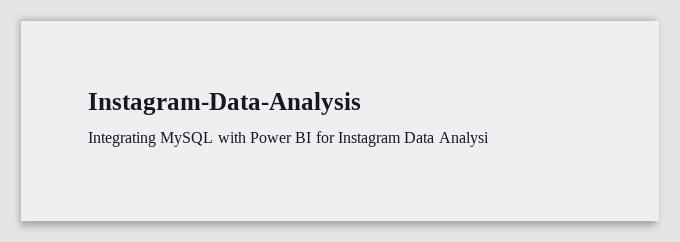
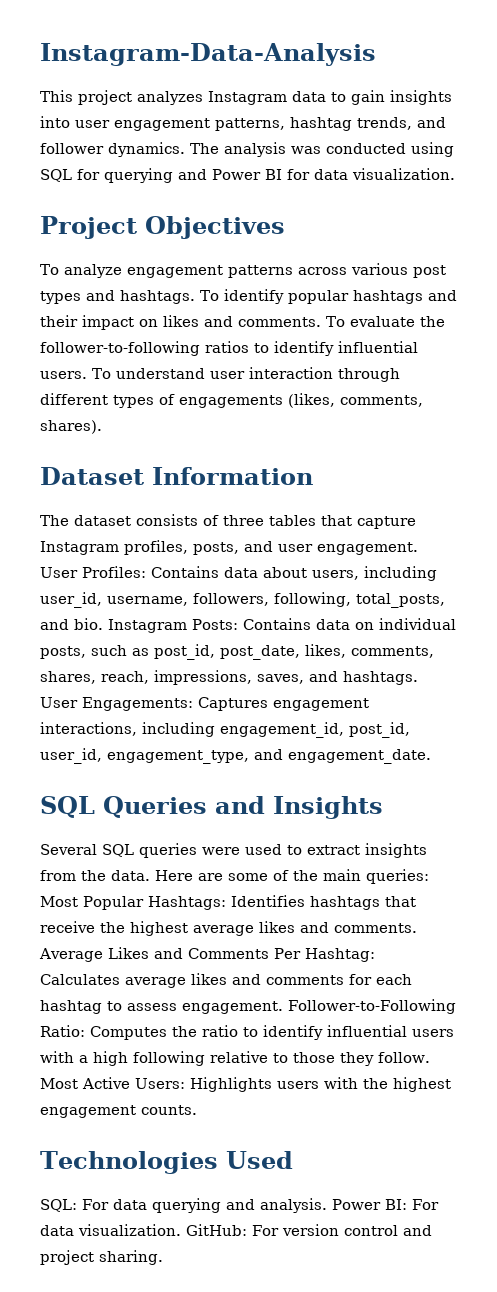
- Integrating MySQL with Power BI for Instagram Data Analysi
+ This project analyzes Instagram data to gain insights into user engagement patterns, hashtag trends, and follower dynamics. The analysis was conducted using SQL for querying and Power BI for data visualization.
+ Project Objectives
+ To analyze engagement patterns across various post types and hashtags. To identify popular hashtags and their impact on likes and comments. To evaluate the follower-to-following ratios to identify influential users. To understand user interaction through different types of engagements (likes, comments, shares).
+ Dataset Information
+ The dataset consists of three tables that capture Instagram profiles, posts, and user engagement. User Profiles: Contains data about users, including user_id, username, followers, following, total_posts, and bio. Instagram Posts: Contains data on individual posts, such as post_id, post_date, likes, comments, shares, reach, impressions, saves, and hashtags. User Engagements: Captures engagement interactions, including engagement_id, post_id, user_id, engagement_type, and engagement_date.
+ SQL Queries and Insights
+ Several SQL queries were used to extract insights from the data. Here are some of the main queries: Most Popular Hashtags: Identifies hashtags that receive the highest average likes and comments. Average Likes and Comments Per Hashtag: Calculates average likes and comments for each hashtag to assess engagement. Follower-to-Following Ratio: Computes the ratio to identify influential users with a high following relative to those they follow. Most Active Users: Highlights users with the highest engagement counts.
+ Technologies Used
+ SQL: For data querying and analysis. Power BI: For data visualization. GitHub: For version control and project sharing.

